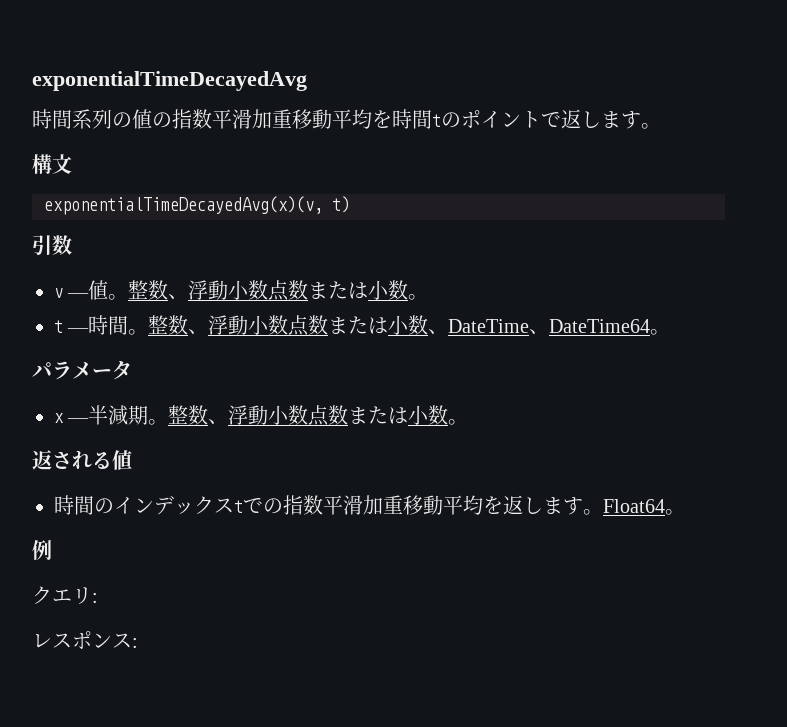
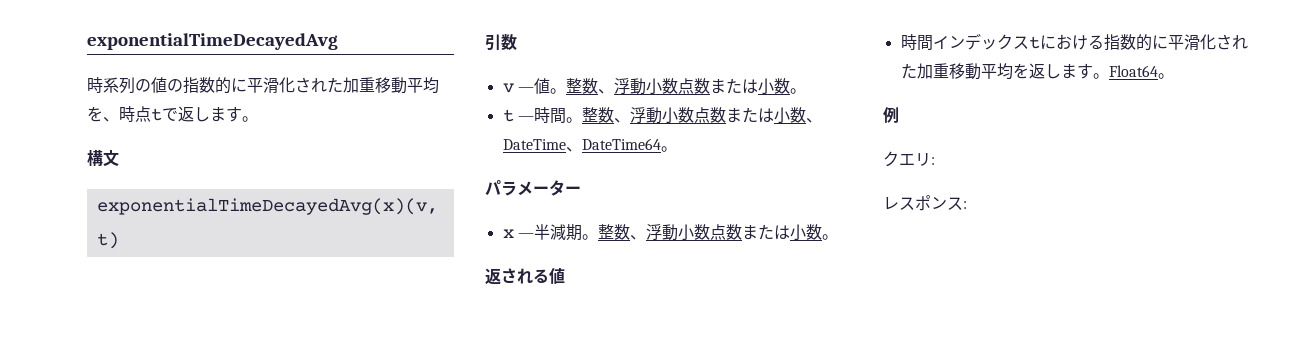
- 時間系列の値の指数平滑加重移動平均を時間tのポイントで返します。
+ 時系列の値の指数的に平滑化された加重移動平均を、時点tで返します。
- パラメータ
+ パラメーター
- 時間のインデックスtでの指数平滑加重移動平均を返します。
+ 時間インデックスtにおける指数的に平滑化された加重移動平均を返します。

